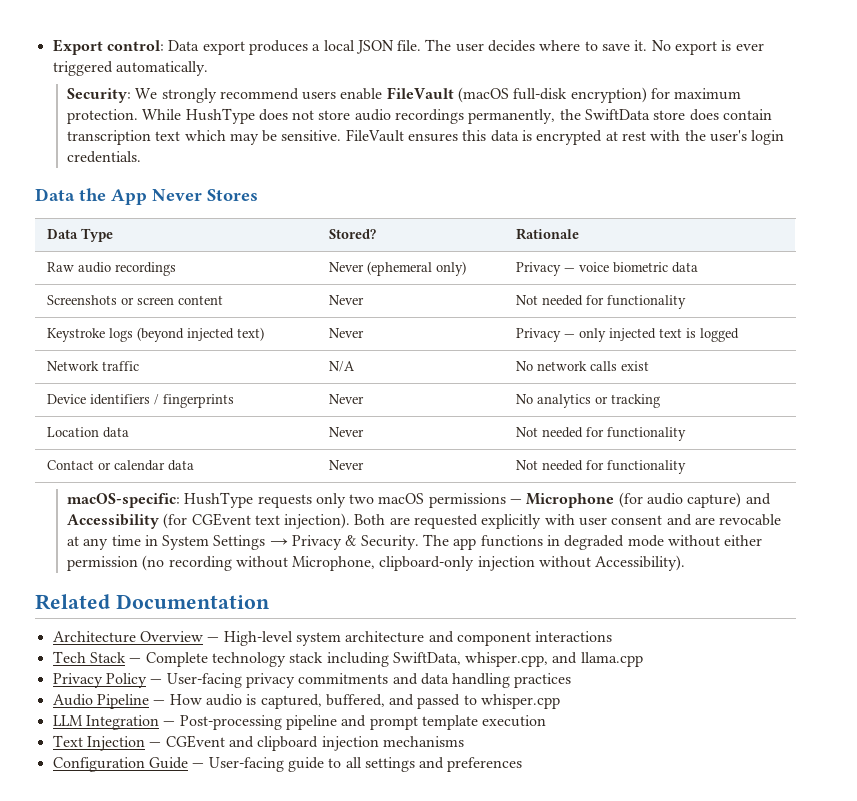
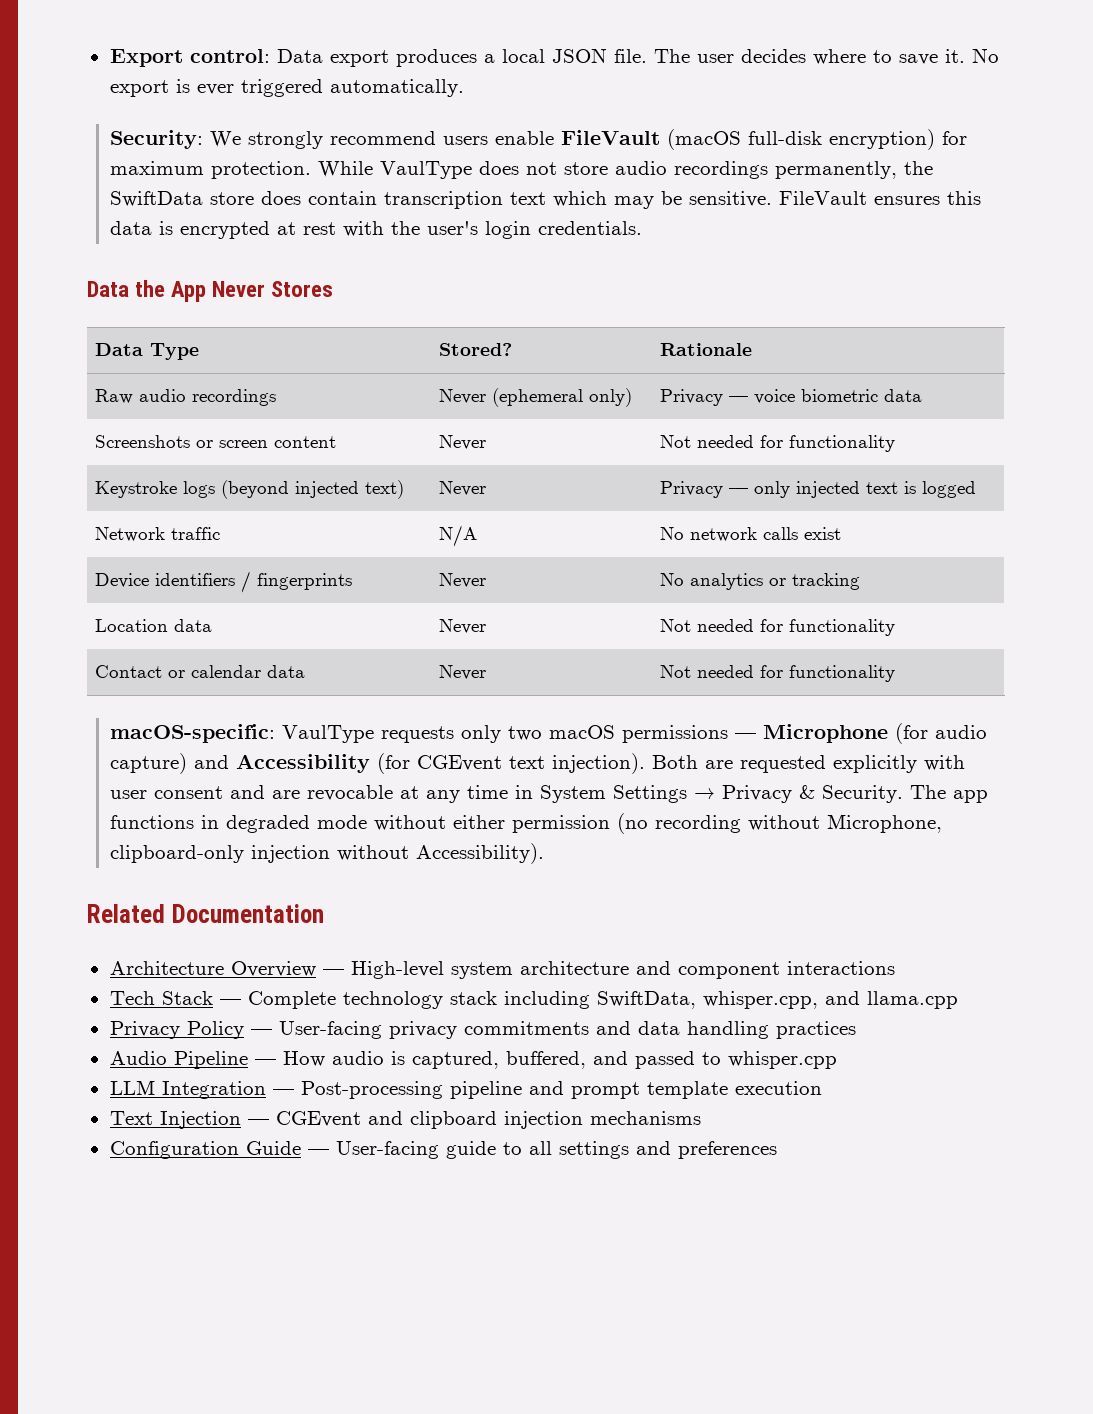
- While HushType does not store audio recordings permanently, the SwiftData store does contain transcription text which may be sensitive.
+ While VaulType does not store audio recordings permanently, the SwiftData store does contain transcription text which may be sensitive.
- macOS-specific: HushType requests only two macOS permissions — Microphone (for audio capture) and Accessibility (for CGEvent text injection).
+ macOS-specific: VaulType requests only two macOS permissions — Microphone (for audio capture) and Accessibility (for CGEvent text injection).

